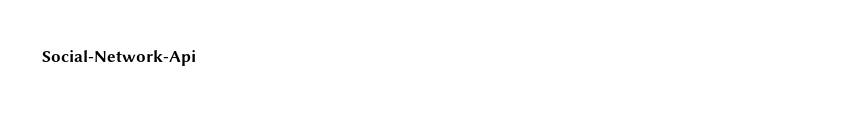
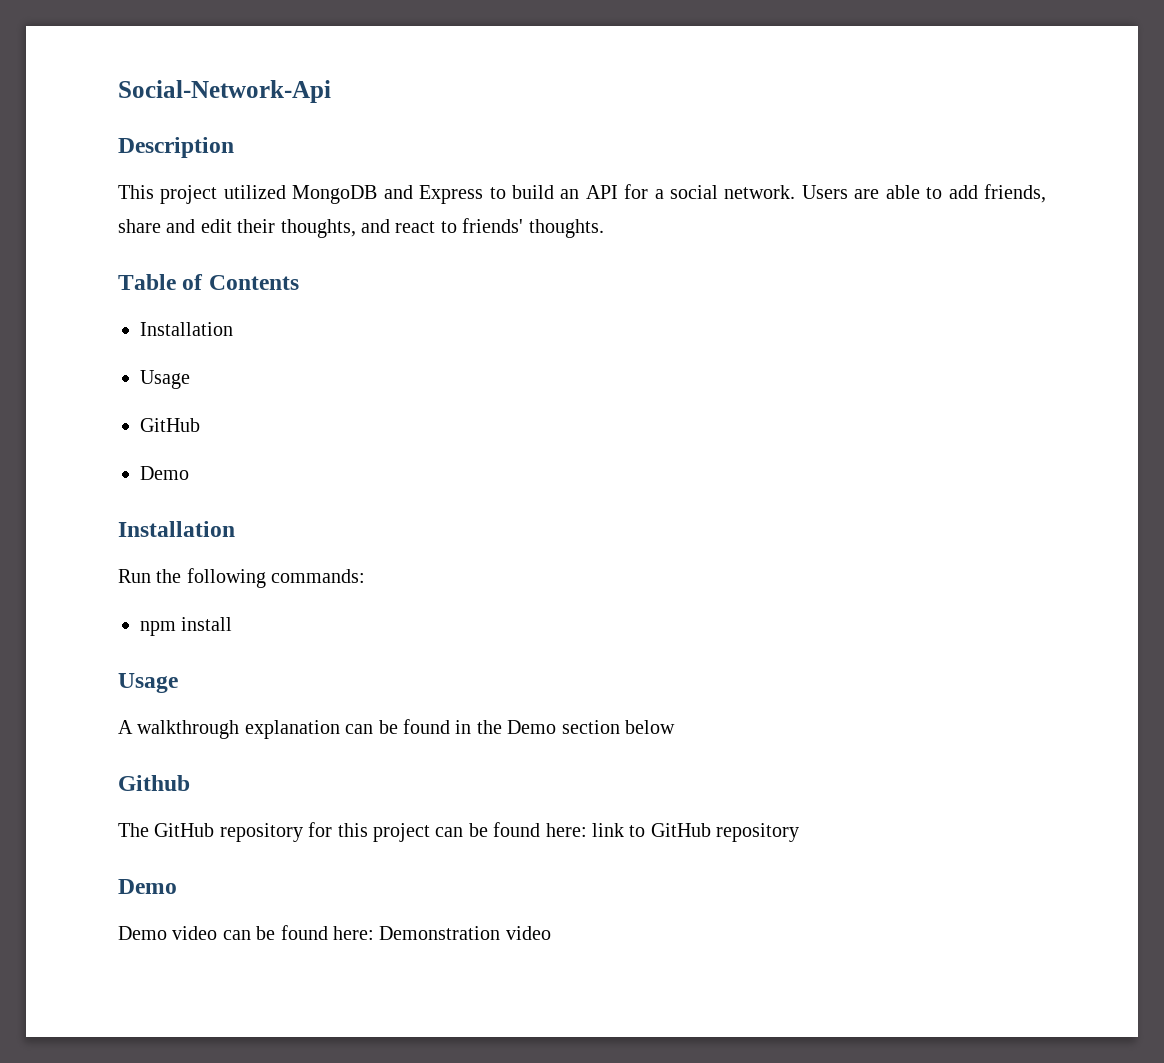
+ Description
+ This project utilized MongoDB and Express to build an API for a social network. Users are able to add friends, share and edit their thoughts, and react to friends' thoughts.
+ Table of Contents
+ Installation
+ Usage
+ GitHub
+ Demo
+ Installation
+ Run the following commands:
+ npm install
+ Usage
+ A walkthrough explanation can be found in the Demo section below
+ Github
+ The GitHub repository for this project can be found here: link to GitHub repository
+ Demo
+ Demo video can be found here: Demonstration video

